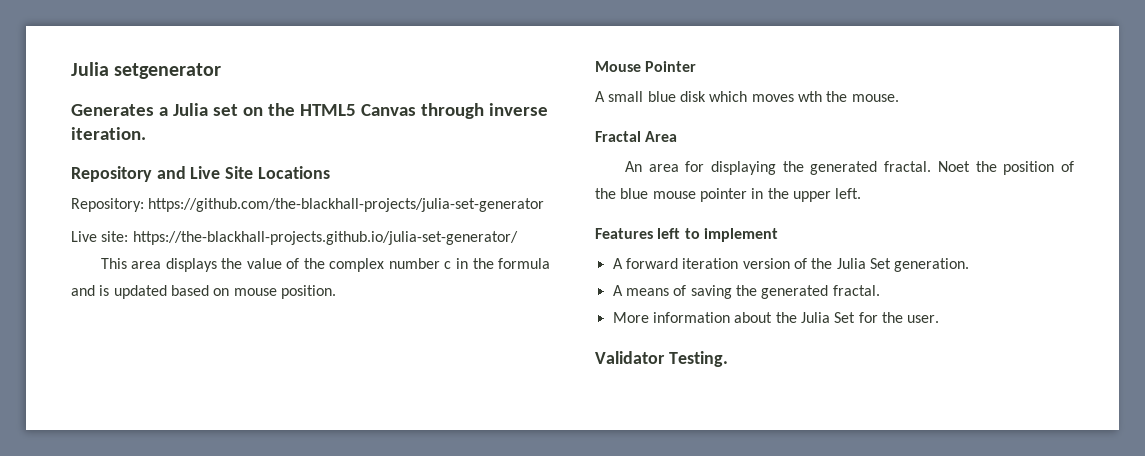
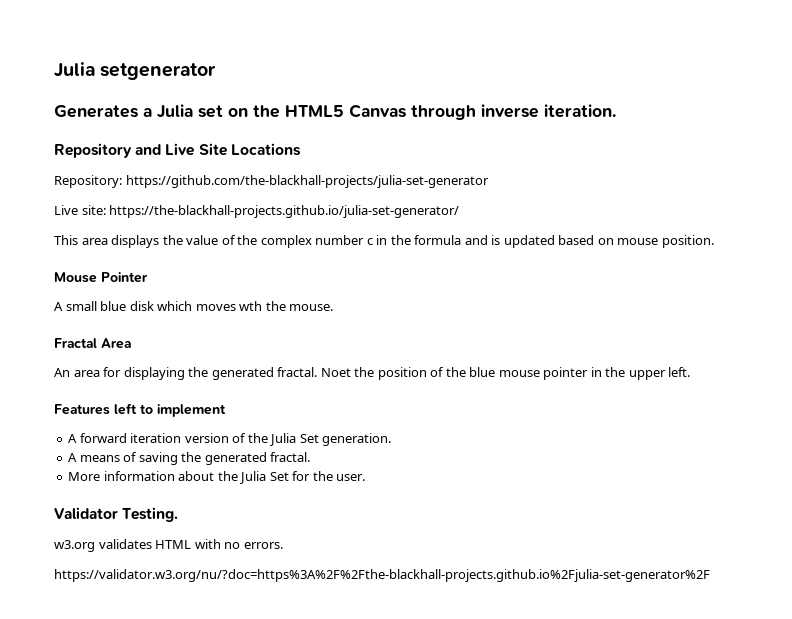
+ w3.org validates HTML with no errors.
+ https://validator.w3.org/nu/?doc=https%3A%2F%2Fthe-blackhall-projects.github.io%2Fjulia-set-generator%2F

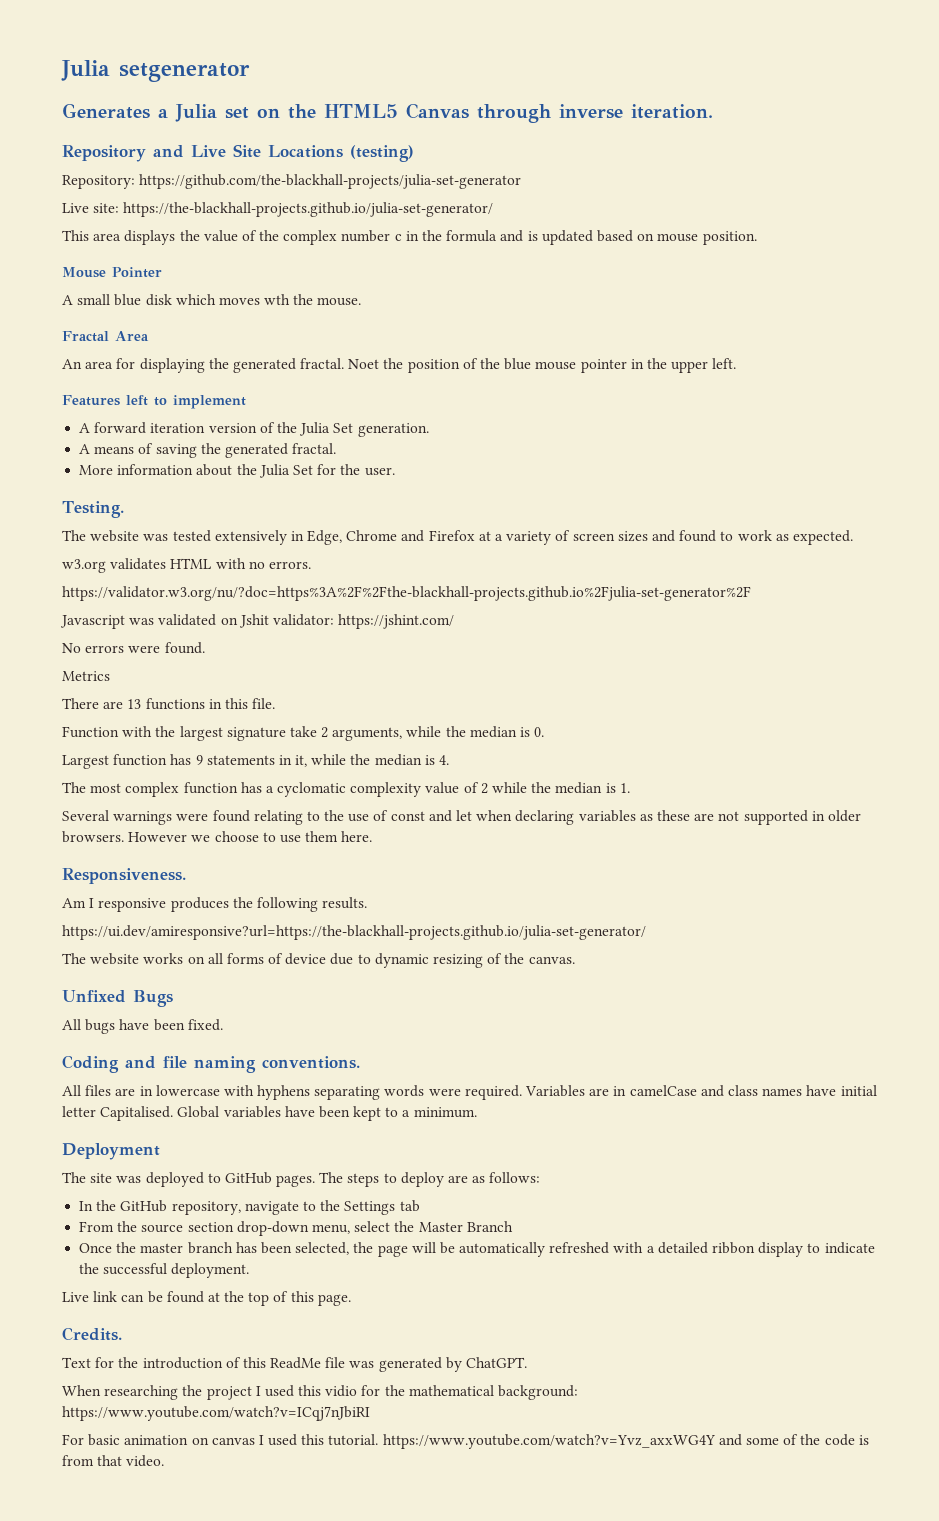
- Repository and Live Site Locations
+ Repository and Live Site Locations (testing)
- Validator Testing.
+ Testing.
+ The website was tested extensively in Edge, Chrome and Firefox at a variety of screen sizes and found to work as expected.
+ Javascript was validated on Jshit validator: https://jshint.com/
+ No errors were found.
+ Metrics
+ There are 13 functions in this file.
+ Function with the largest signature take 2 arguments, while the median is 0.
+ Largest function has 9 statements in it, while the median is 4.
+ The most complex function has a cyclomatic complexity value of 2 while the median is 1.
+ Several warnings were found relating to the use of const and let when declaring variables as these are not supported in older browsers. However we choose to use them here.
+ Responsiveness.
+ Am I responsive produces the following results.
+ https://ui.dev/amiresponsive?url=https://the-blackhall-projects.github.io/julia-set-generator/
+ The website works on all forms of device due to dynamic resizing of the canvas.
+ Unfixed Bugs
+ All bugs have been fixed.
+ Coding and file naming conventions.
+ All files are in lowercase with hyphens separating words were required. Variables are in camelCase and class names have initial letter Capitalised. Global variables have been kept to a minimum.
+ Deployment
+ The site was deployed to GitHub pages. The steps to deploy are as follows:
+ In the GitHub repository, navigate to the Settings tab
+ From the source section drop-down menu, select the Master Branch
+ Once the master branch has been selected, the page will be automatically refreshed with a detailed ribbon display to indicate the successful deployment.
+ Live link can be found at the top of this page.
+ Credits.
+ Text for the introduction of this ReadMe file was generated by ChatGPT.
+ When researching the project I used this vidio for the mathematical background: https://www.youtube.com/watch?v=ICqj7nJbiRI
+ For basic animation on canvas I used this tutorial. https://www.youtube.com/watch?v=Yvz_axxWG4Y and some of the code is from that video.

